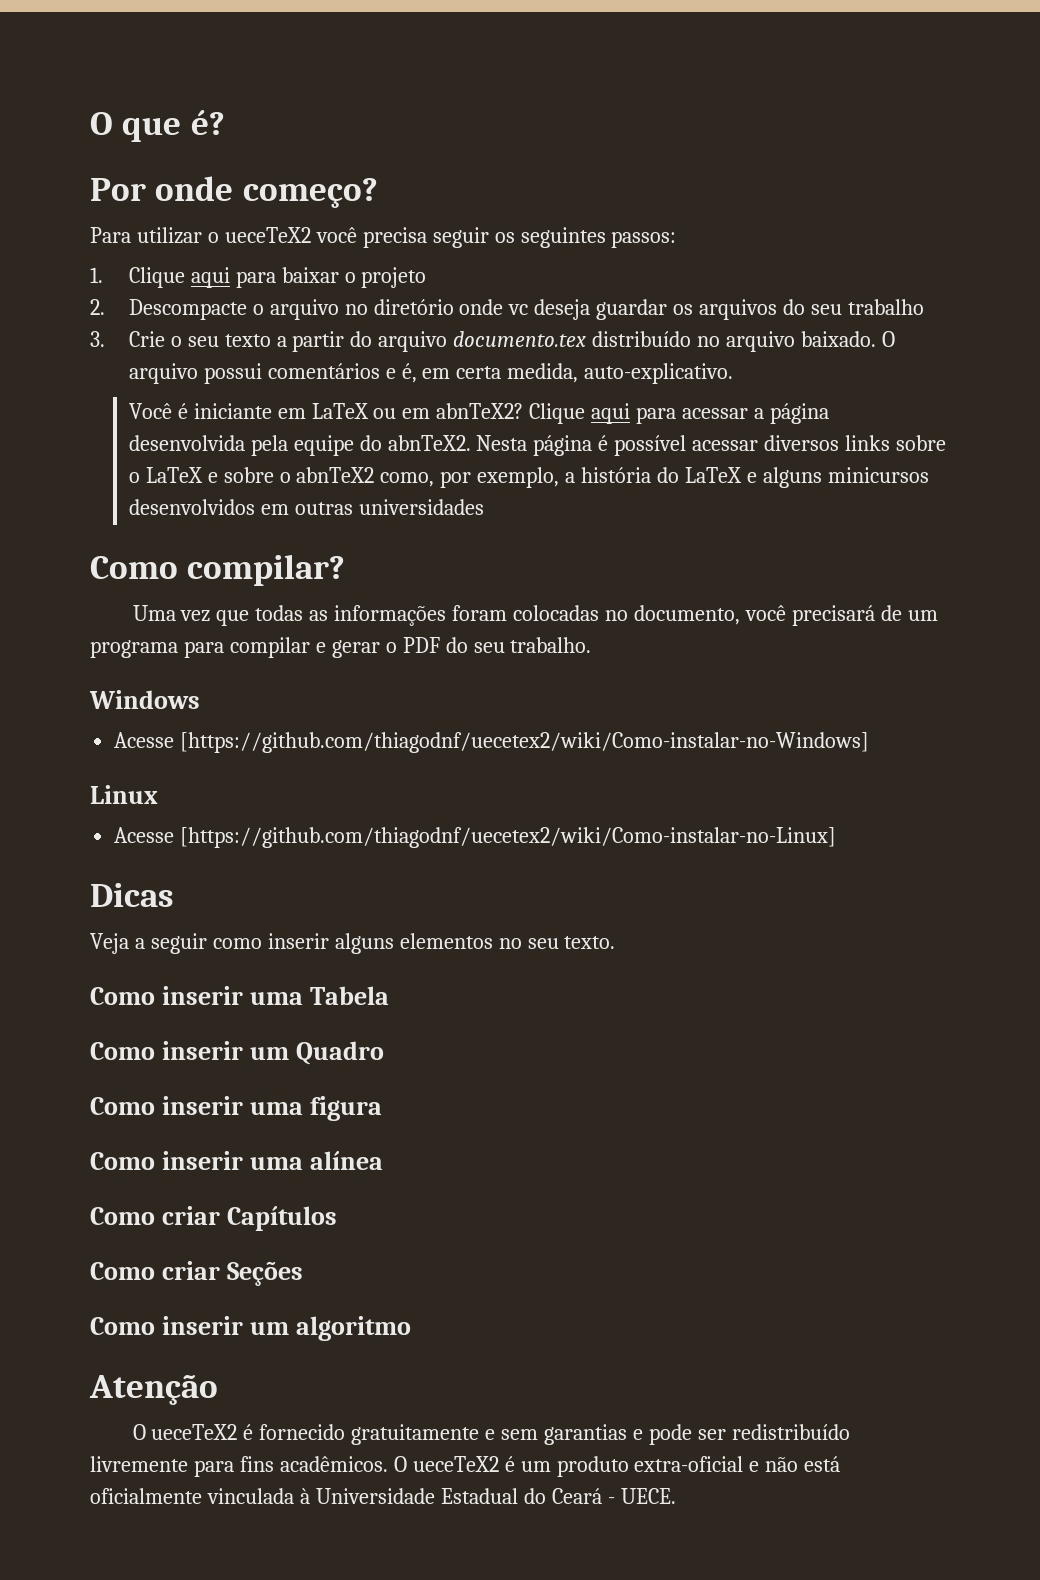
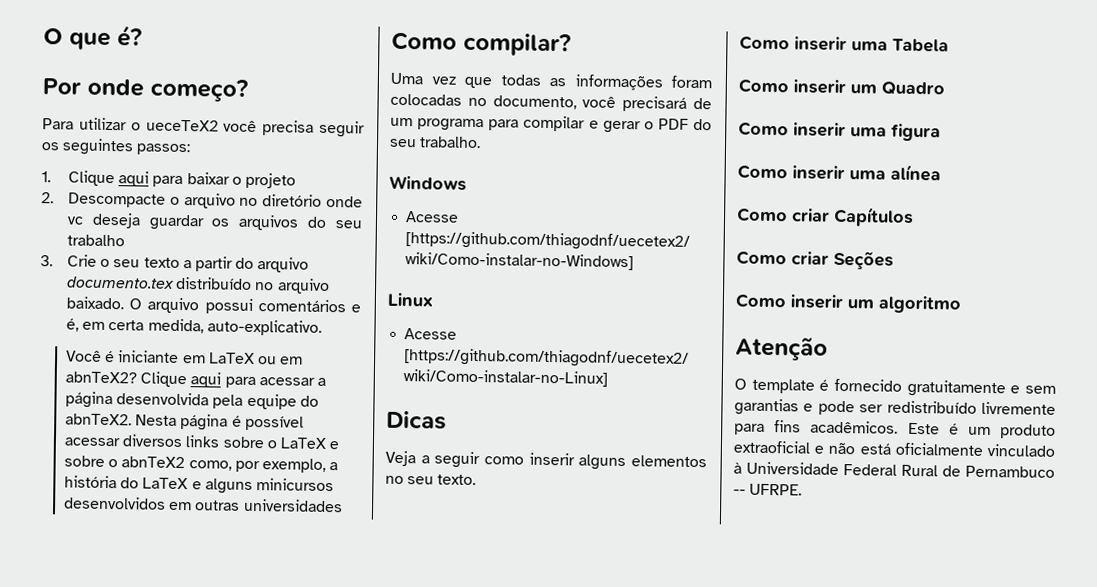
- O ueceTeX2 é fornecido gratuitamente e sem garantias e pode ser redistribuído livremente para fins acadêmicos.
+ O template é fornecido gratuitamente e sem garantias e pode ser redistribuído livremente para fins acadêmicos.
- O ueceTeX2 é um produto extra-oficial e não está oficialmente vinculada à Universidade Estadual do Ceará - UECE.
+ Este é um produto extraoficial e não está oficialmente vinculado à Universidade Federal Rural de Pernambuco -- UFRPE.

